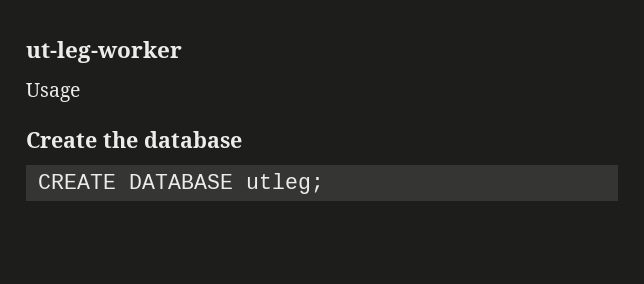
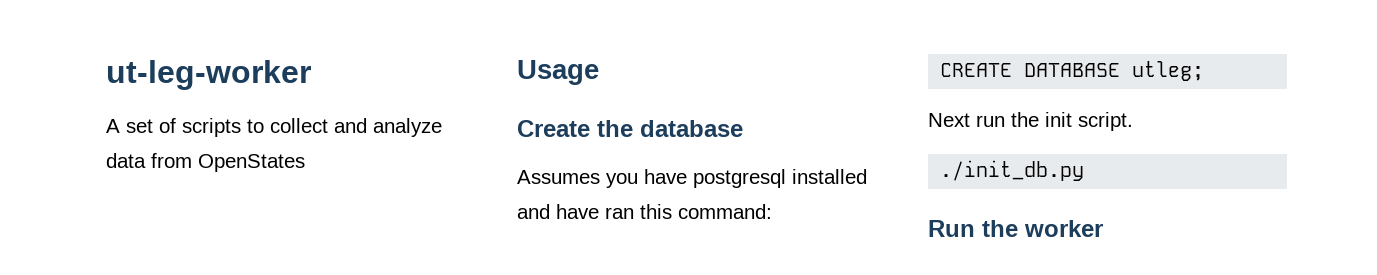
+ A set of scripts to collect and analyze data from OpenStates
  Usage
  Create the database
+ Assumes you have postgresql installed and have ran this command:
  CREATE DATABASE utleg;
+ Next run the init script.
+ ./init_db.py
+ Run the worker

